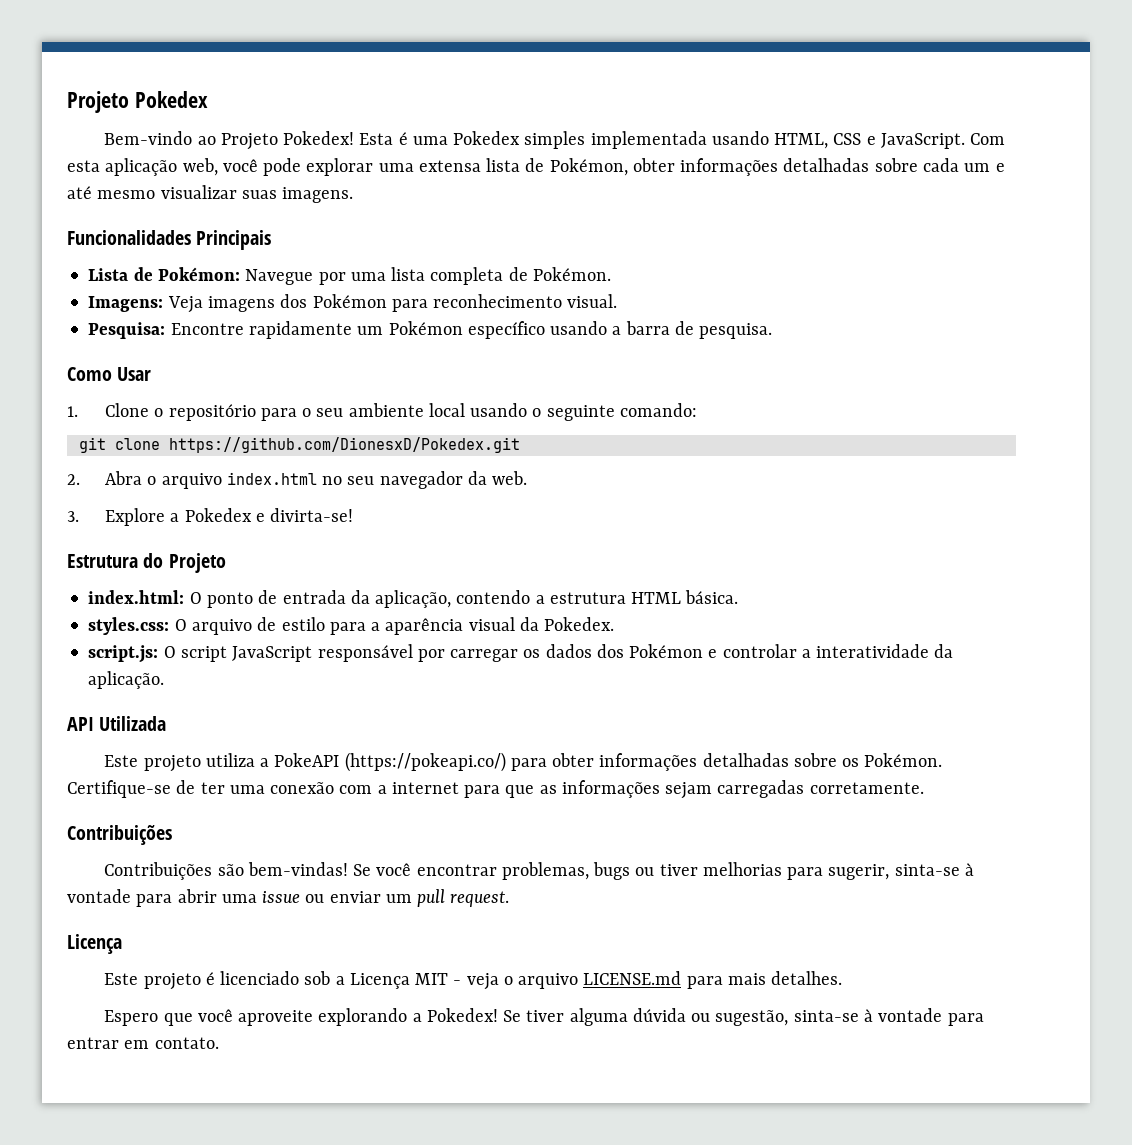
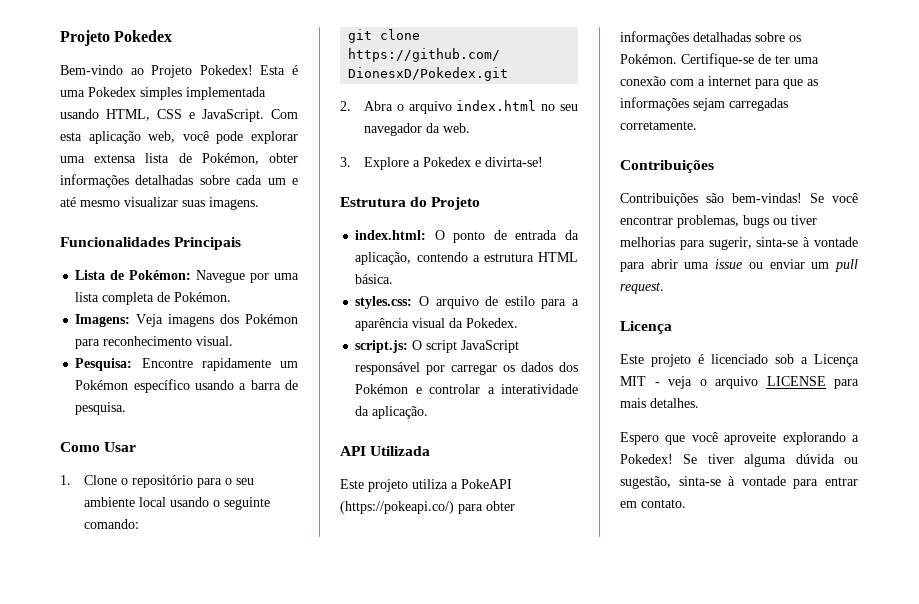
- Este projeto é licenciado sob a Licença MIT - veja o arquivo LICENSE.md para mais detalhes.
+ Este projeto é licenciado sob a Licença MIT - veja o arquivo LICENSE para mais detalhes.

